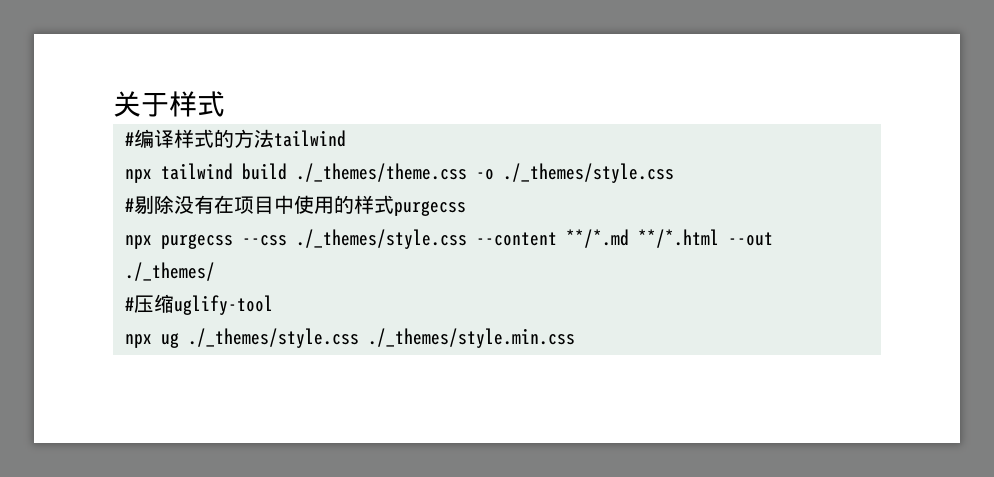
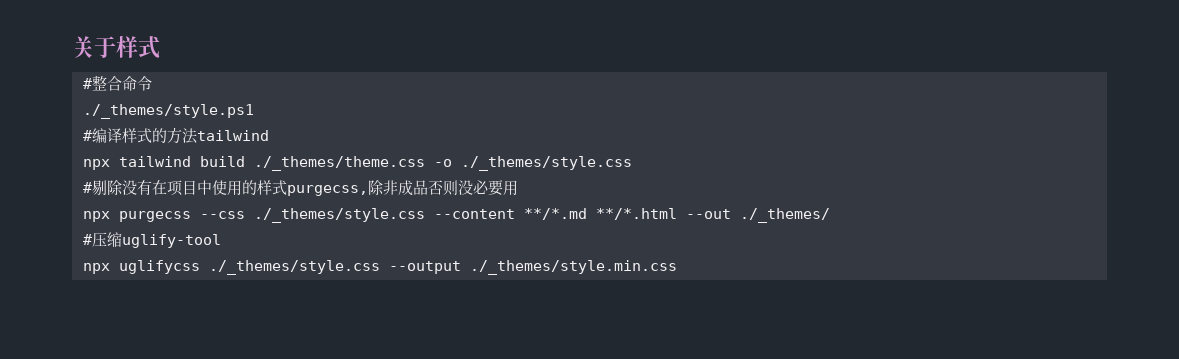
+ #整合命令
+ ./_themes/style.ps1
- #剔除没有在项目中使用的样式purgecss
+ #剔除没有在项目中使用的样式purgecss,除非成品否则没必要用
- npx ug ./_themes/style.css ./_themes/style.min.css
+ npx uglifycss ./_themes/style.css --output ./_themes/style.min.css

